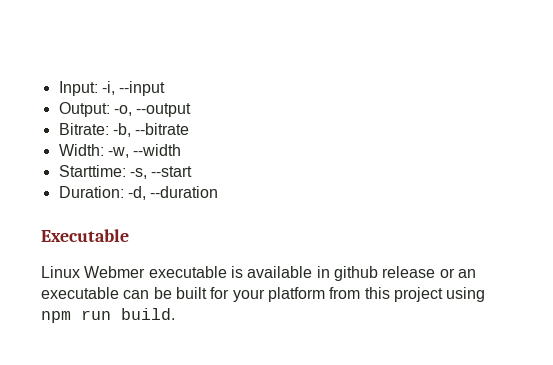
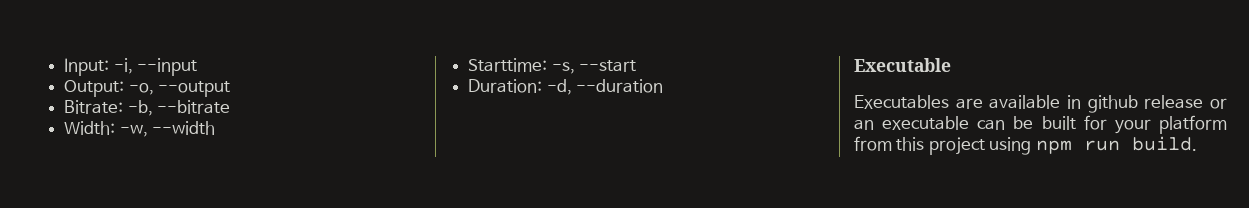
- Linux Webmer executable is available in github release or an executable can be built for your platform from this project using npm run build.
+ Executables are available in github release or an executable can be built for your platform from this project using npm run build.

